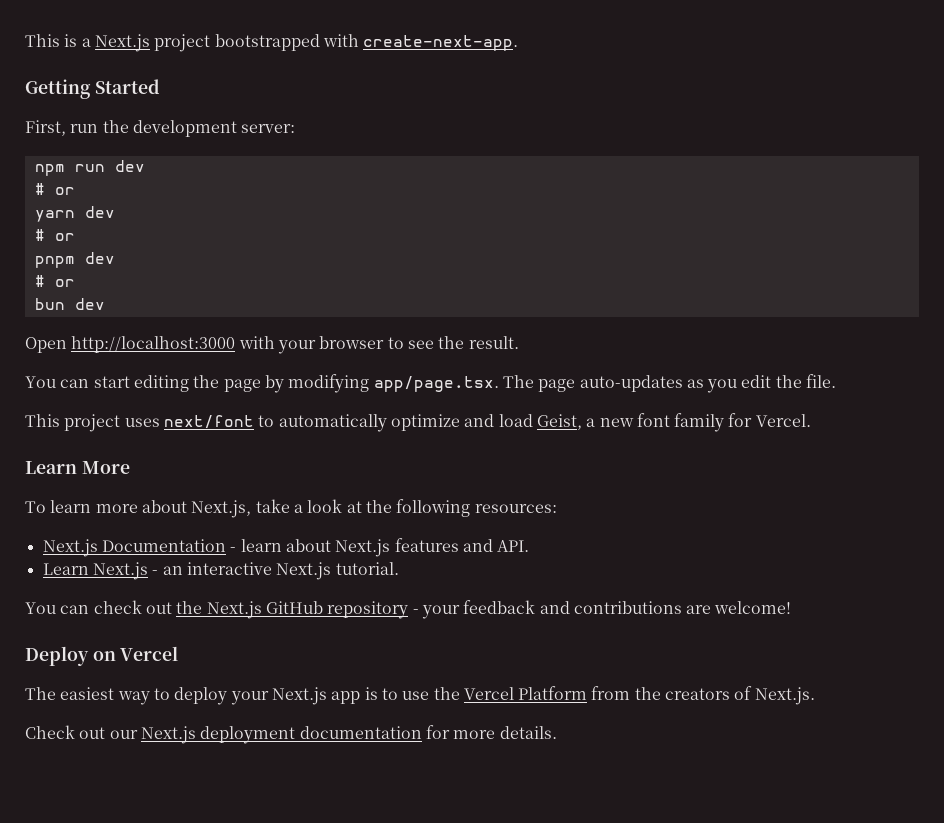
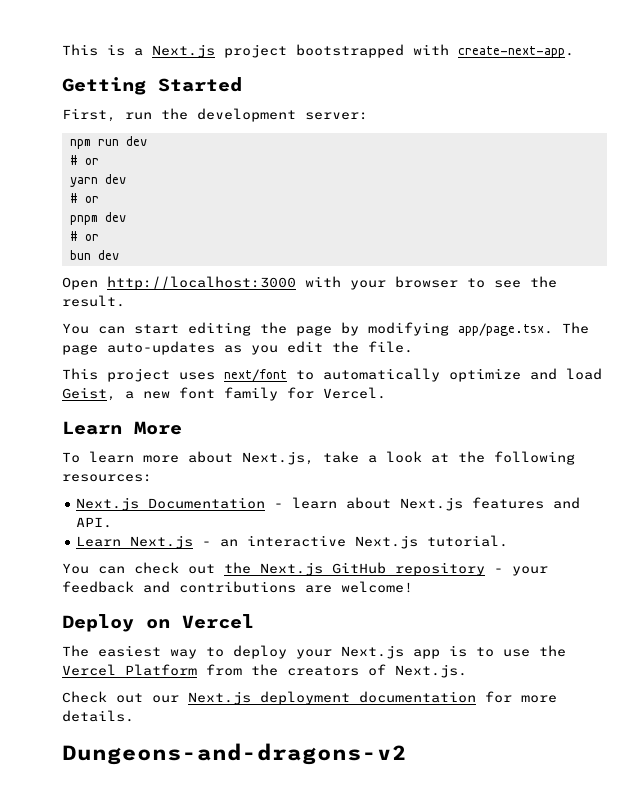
+ Dungeons-and-dragons-v2

